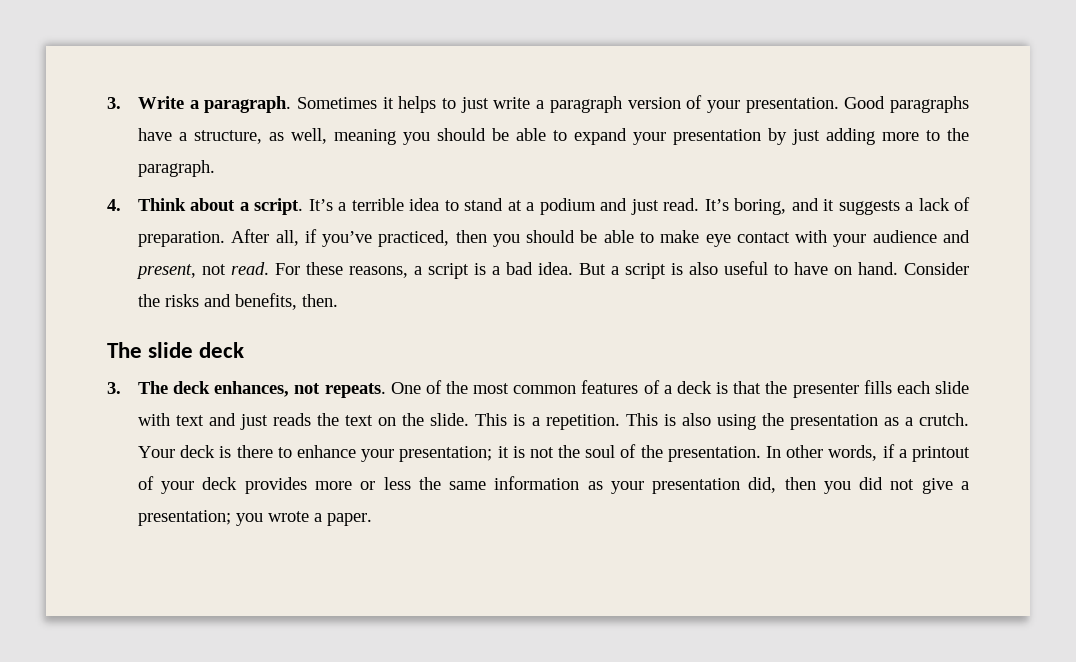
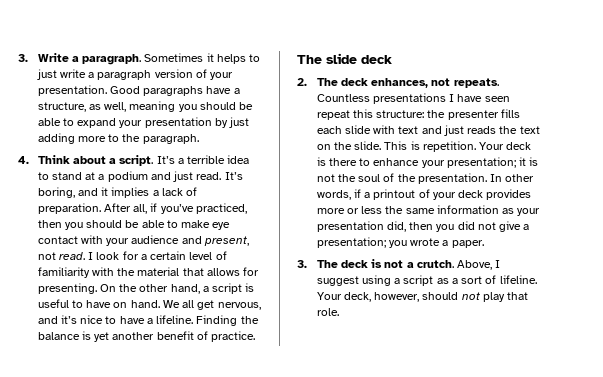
- It’s boring, and it suggests a lack of preparation.
+ It’s boring, and it implies a lack of preparation.
- For these reasons, a script is a bad idea. But a script is also useful to have on hand.
+ I look for a certain level of familiarity with the material that allows for presenting. On the other hand, a script is useful to have on hand.
- Consider the risks and benefits, then.
+ We all get nervous, and it’s nice to have a lifeline. Finding the balance is yet another benefit of practice.
- 3. The deck enhances, not repeats.
+ 2. The deck enhances, not repeats.
- One of the most common features of a deck is that the presenter fills each slide with text and just reads the text on the slide.
+ Countless presentations I have seen repeat this structure: the presenter fills each slide with text and just reads the text on the slide.
- This is a repetition. This is also using the presentation as a crutch.
+ This is repetition.
+ 3. The deck is not a crutch. Above, I suggest using a script as a sort of lifeline. Your deck, however, should not play that role.

